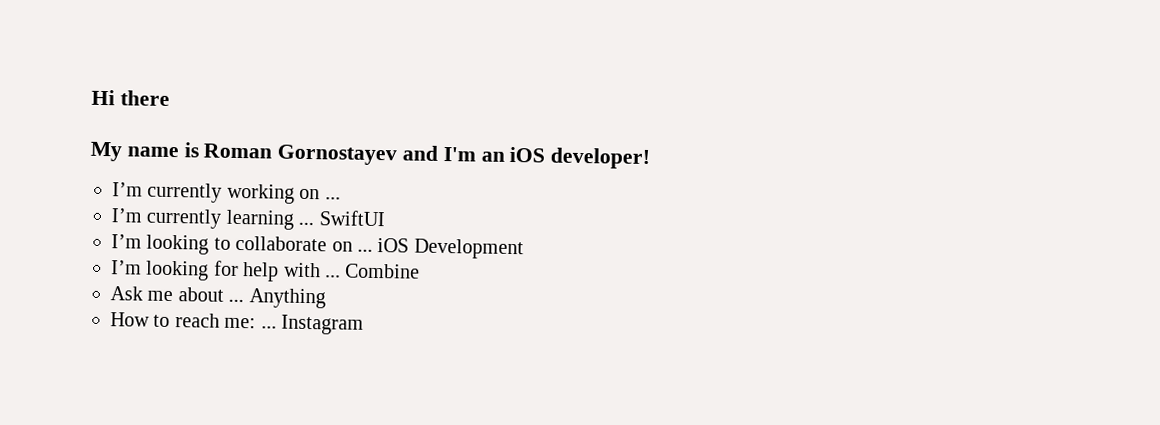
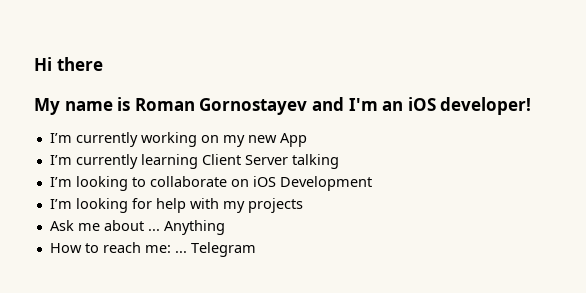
- I’m currently working on ...
+ I’m currently working on my new App
- I’m currently learning ... SwiftUI
+ I’m currently learning Client Server talking
- I’m looking to collaborate on ... iOS Development
+ I’m looking to collaborate on iOS Development
- I’m looking for help with ... Combine
+ I’m looking for help with my projects
- Instagram
+ Telegram

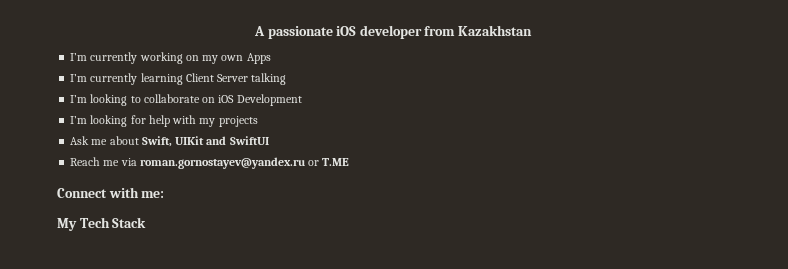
- Hi there
- My name is Roman Gornostayev and I'm an iOS developer!
+ A passionate iOS developer from Kazakhstan
- I’m currently working on my new App
+ I’m currently working on my own Apps
- Ask me about ... Anything
- How to reach me: ... Telegram
+ Ask me about Swift, UIKit and SwiftUI
+ Reach me via roman.gornostayev@yandex.ru or T.ME
+ Connect with me:
+ My Tech Stack

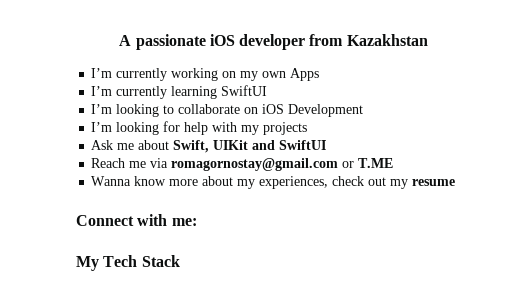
- I’m currently learning Client Server talking
+ I’m currently learning SwiftUI
- Reach me via roman.gornostayev@yandex.ru or T.ME
+ Reach me via romagornostay@gmail.com or T.ME
+ Wanna know more about my experiences, check out my resume

